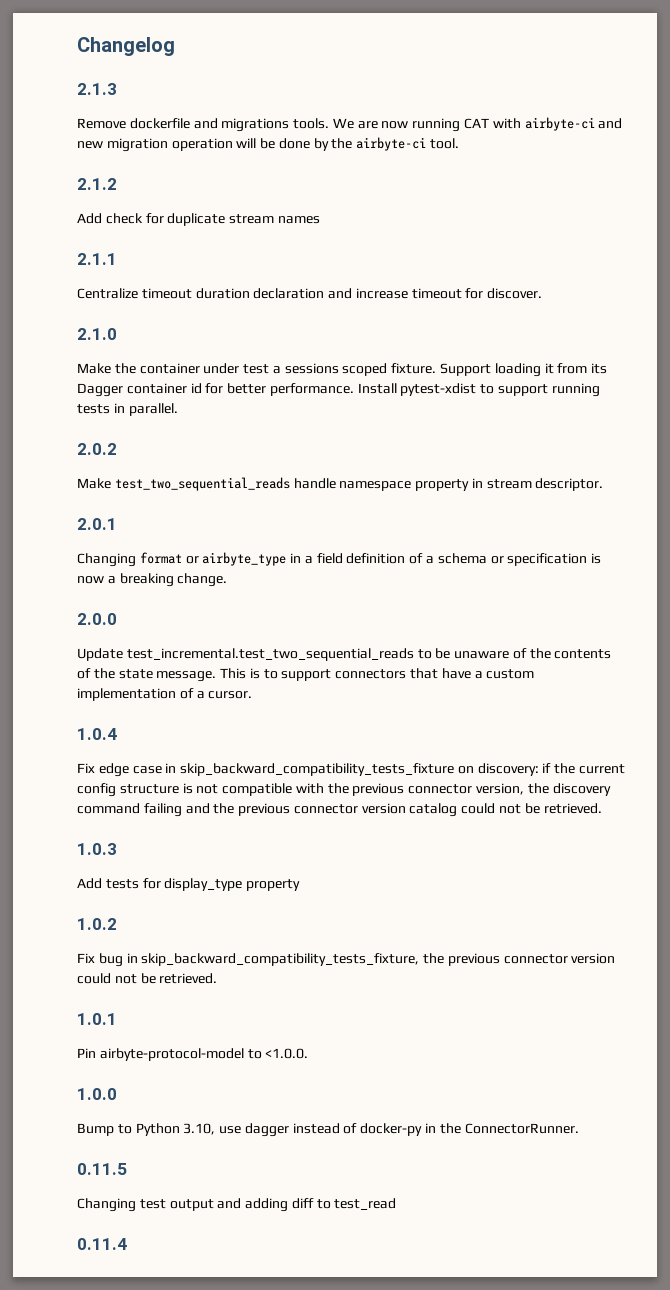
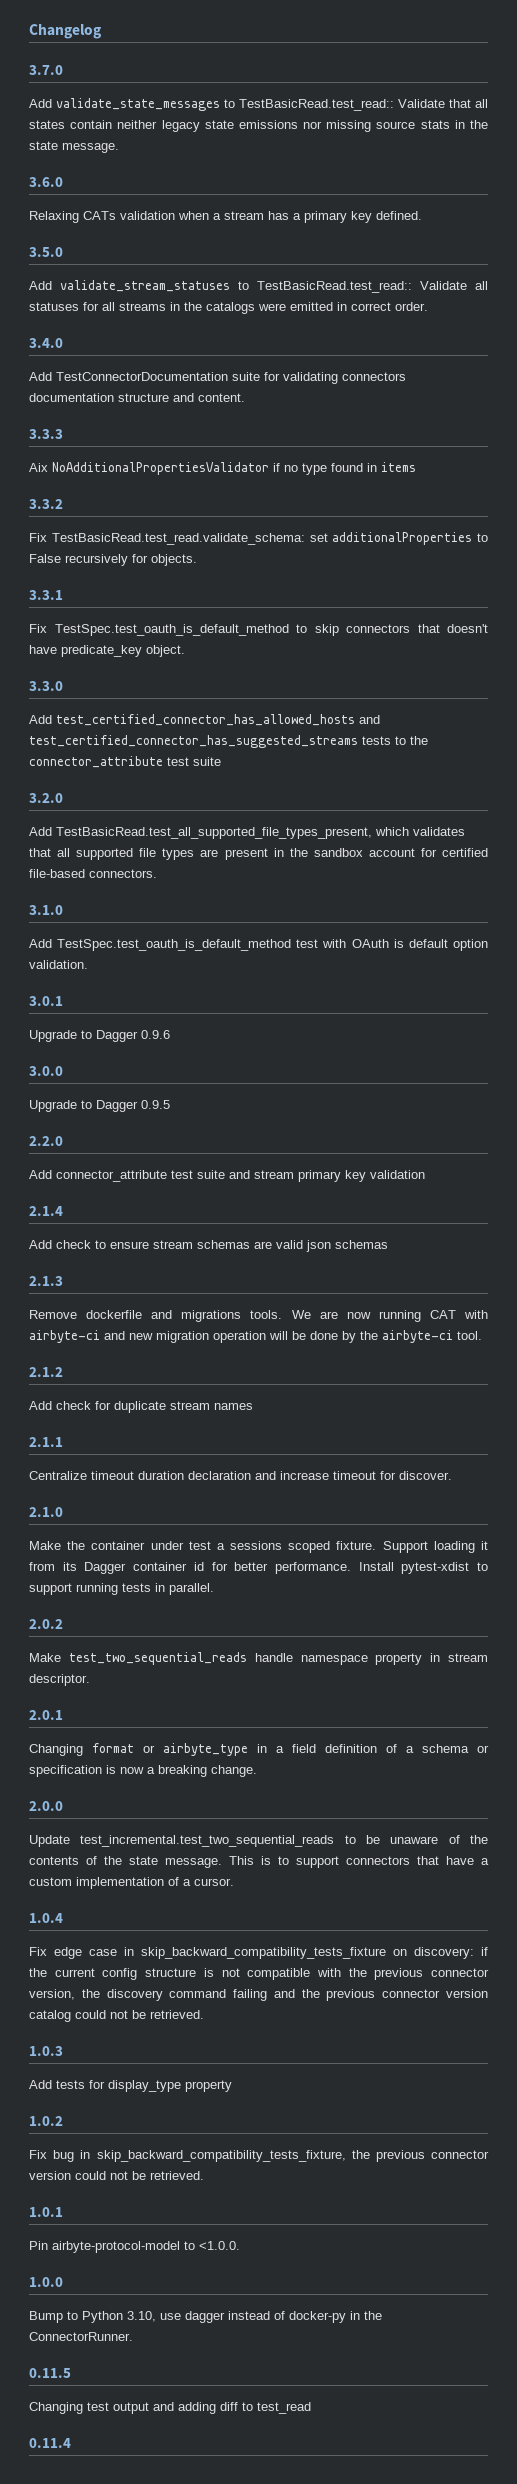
+ 3.7.0
+ Add validate_state_messages to TestBasicRead.test_read:: Validate that all states contain neither legacy state emissions nor missing source stats in the state message.
+ 3.6.0
+ Relaxing CATs validation when a stream has a primary key defined.
+ 3.5.0
+ Add validate_stream_statuses to TestBasicRead.test_read:: Validate all statuses for all streams in the catalogs were emitted in correct order.
+ 3.4.0
+ Add TestConnectorDocumentation suite for validating connectors documentation structure and content.
+ 3.3.3
+ Аix NoAdditionalPropertiesValidator if no type found in items
+ 3.3.2
+ Fix TestBasicRead.test_read.validate_schema: set additionalProperties to False recursively for objects.
+ 3.3.1
+ Fix TestSpec.test_oauth_is_default_method to skip connectors that doesn't have predicate_key object.
+ 3.3.0
+ Add test_certified_connector_has_allowed_hosts and test_certified_connector_has_suggested_streams tests to the connector_attribute test suite
+ 3.2.0
+ Add TestBasicRead.test_all_supported_file_types_present, which validates that all supported file types are present in the sandbox account for certified file-based connectors.
+ 3.1.0
+ Add TestSpec.test_oauth_is_default_method test with OAuth is default option validation.
+ 3.0.1
+ Upgrade to Dagger 0.9.6
+ 3.0.0
+ Upgrade to Dagger 0.9.5
+ 2.2.0
+ Add connector_attribute test suite and stream primary key validation
+ 2.1.4
+ Add check to ensure stream schemas are valid json schemas

